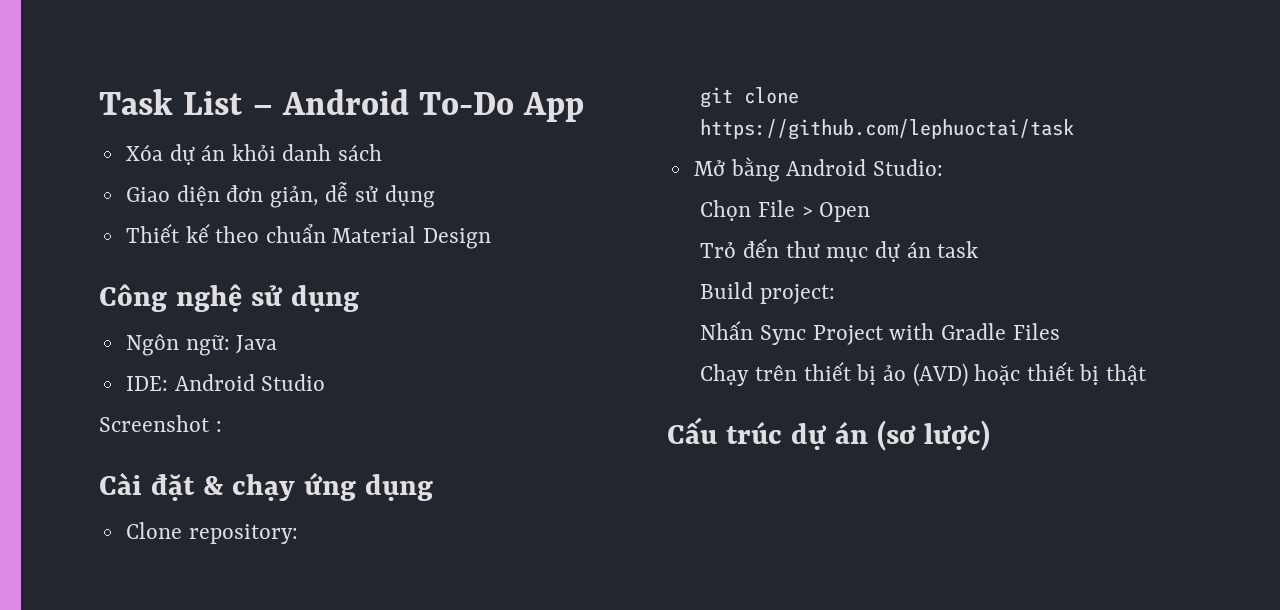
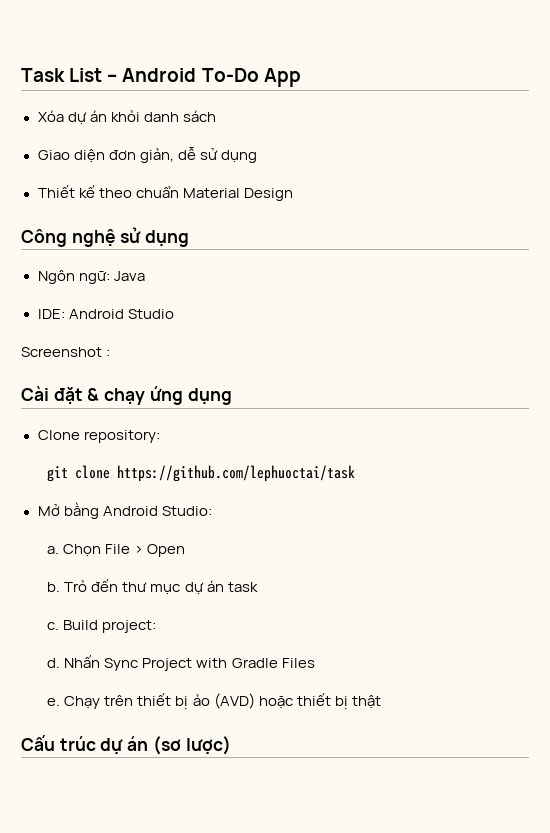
+ a.
+ b.
+ c.
+ d.
+ e.

